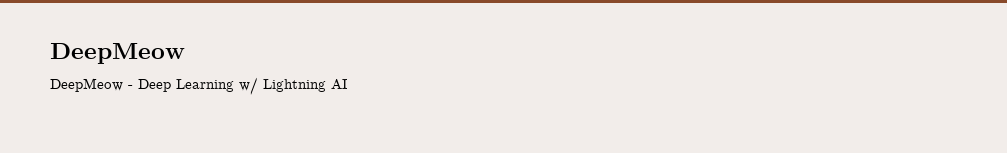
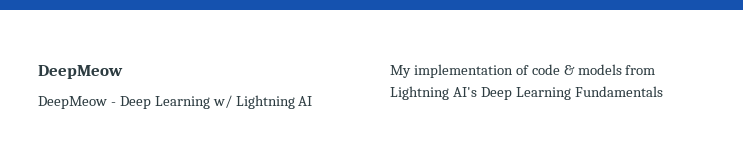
+ My implementation of code & models from Lightning AI's Deep Learning Fundamentals

